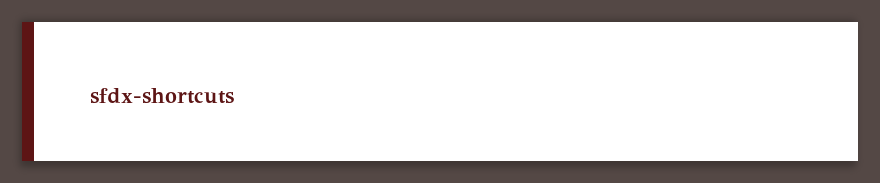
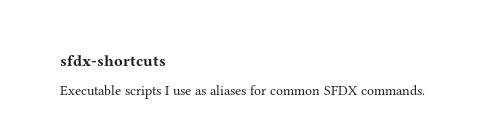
+ Executable scripts I use as aliases for common SFDX commands.

